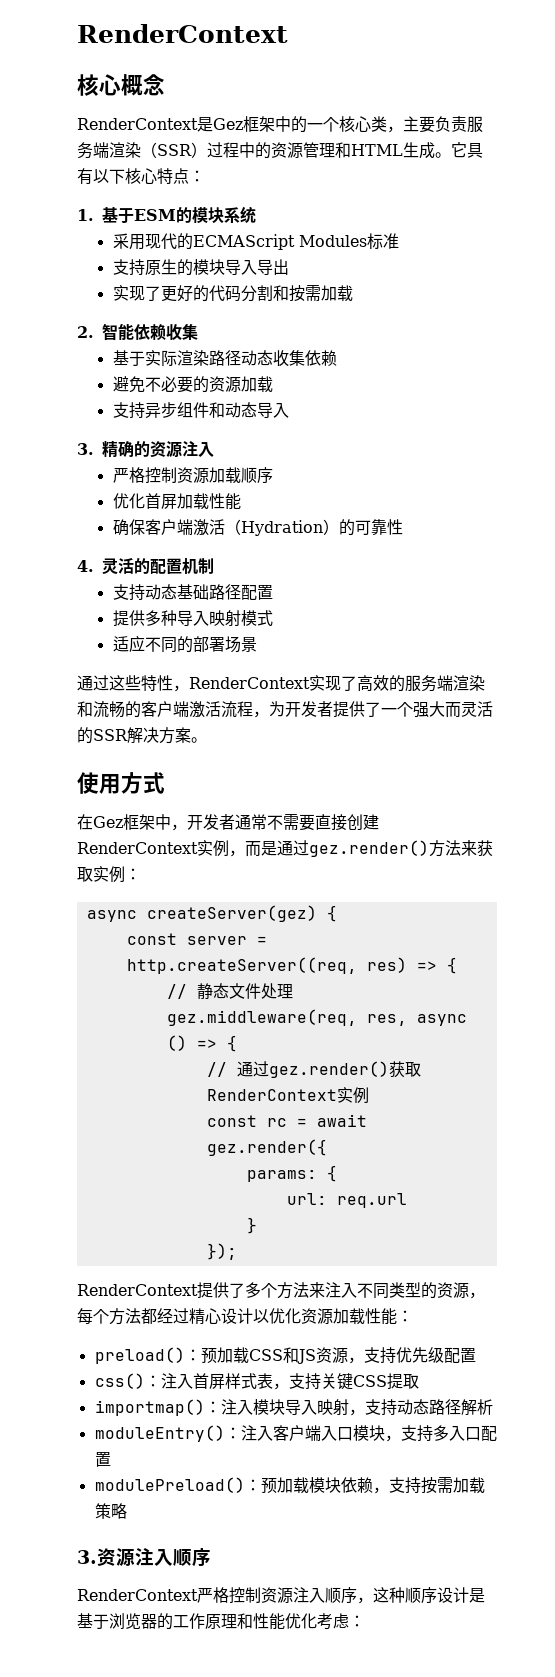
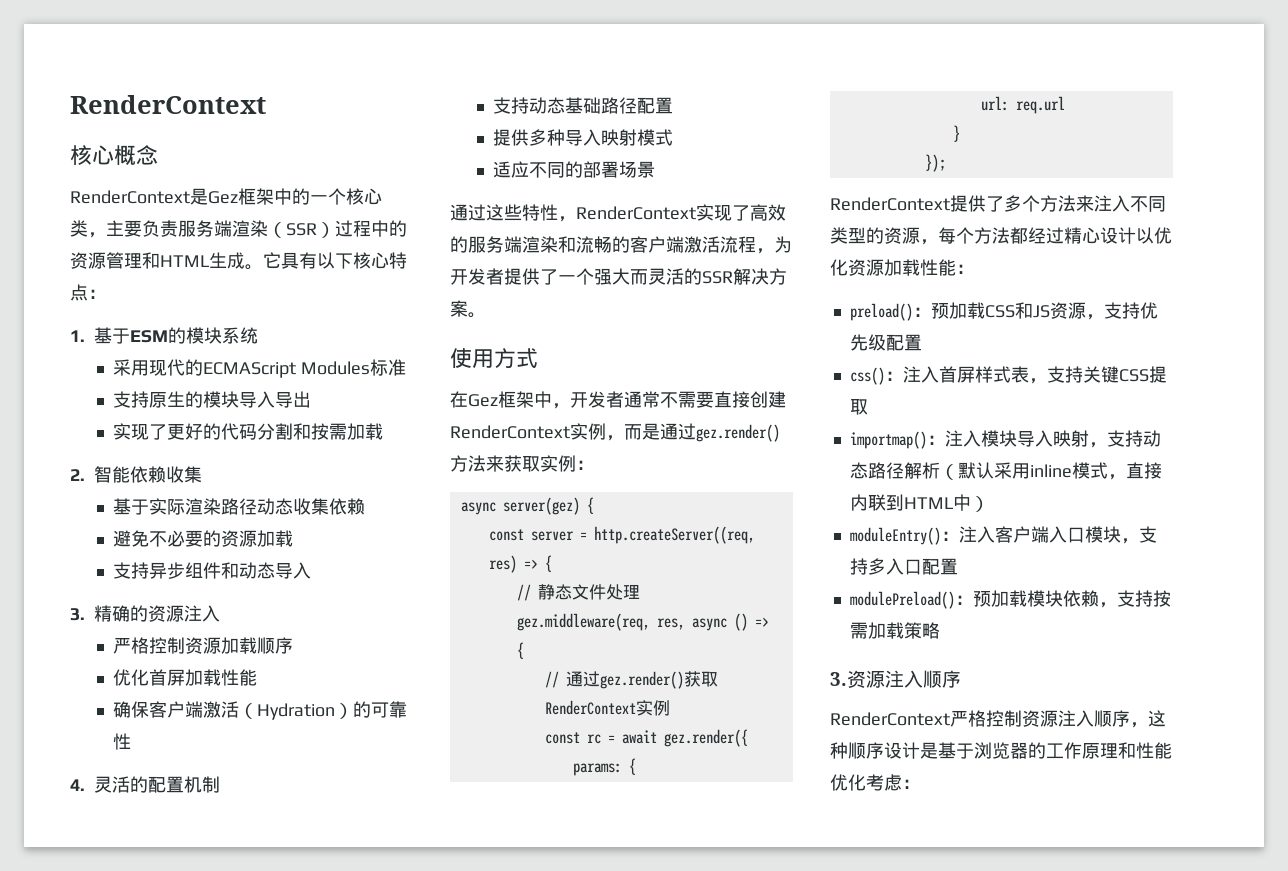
- async createServer(gez) {
+ async server(gez) {
- importmap()：注入模块导入映射，支持动态路径解析
+ importmap()：注入模块导入映射，支持动态路径解析（默认采用inline模式，直接内联到HTML中）

